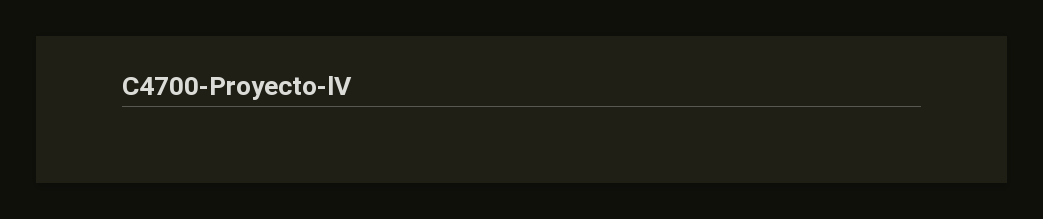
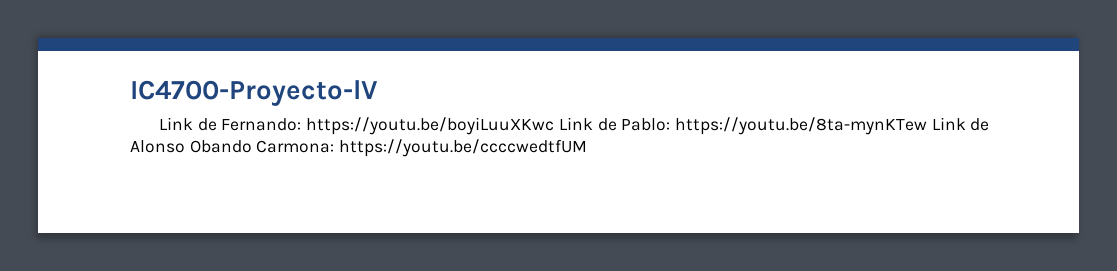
- C4700-Proyecto-lV
+ IC4700-Proyecto-lV
+ Link de Fernando: https://youtu.be/boyiLuuXKwc Link de Pablo: https://youtu.be/8ta-mynKTew Link de Alonso Obando Carmona: https://youtu.be/ccccwedtfUM

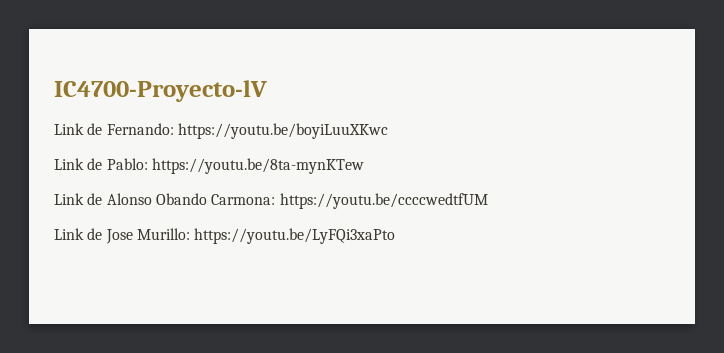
- Link de Fernando: https://youtu.be/boyiLuuXKwc Link de Pablo: https://youtu.be/8ta-mynKTew Link de Alonso Obando Carmona: https://youtu.be/ccccwedtfUM
+ Link de Fernando: https://youtu.be/boyiLuuXKwc
+ Link de Pablo: https://youtu.be/8ta-mynKTew
+ Link de Alonso Obando Carmona: https://youtu.be/ccccwedtfUM
+ Link de Jose Murillo: https://youtu.be/LyFQi3xaPto

